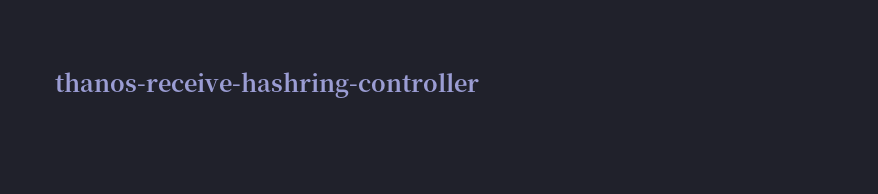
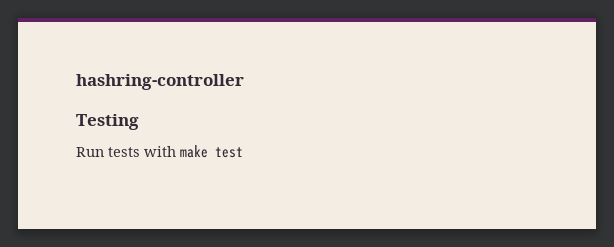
- thanos-receive-hashring-controller
+ hashring-controller
+ Testing
+ Run tests with make test

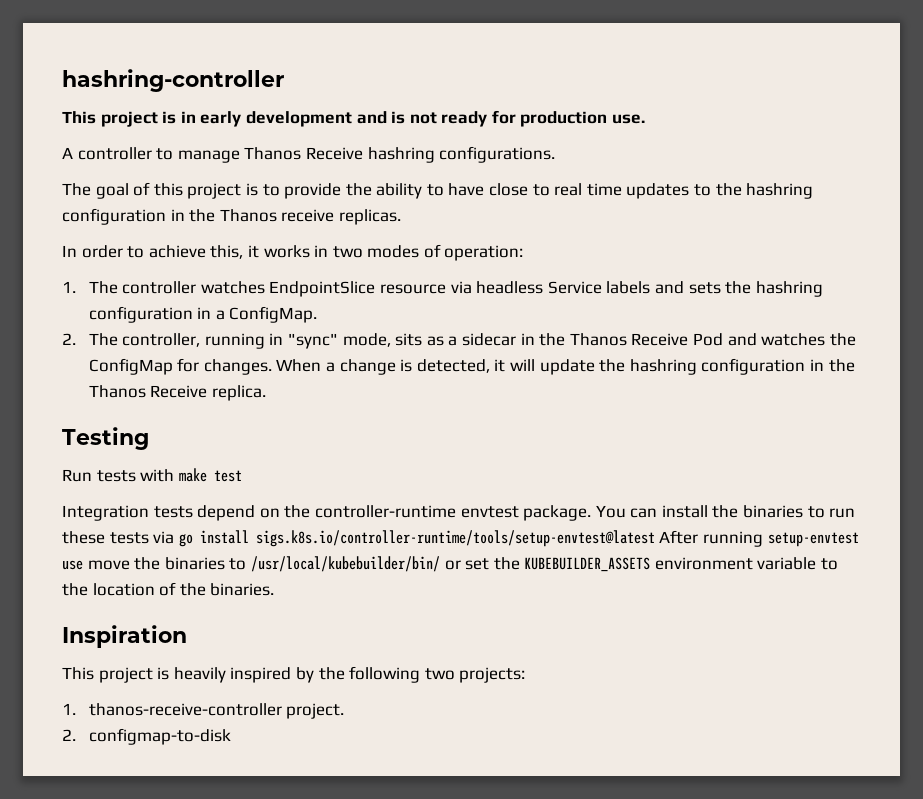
+ This project is in early development and is not ready for production use.
+ A controller to manage Thanos Receive hashring configurations.
+ The goal of this project is to provide the ability to have close to real time updates to the hashring configuration in the Thanos receive replicas.
+ In order to achieve this, it works in two modes of operation:
+ 1. The controller watches EndpointSlice resource via headless Service labels and sets the hashring configuration in a ConfigMap.
+ 2. The controller, running in "sync" mode, sits as a sidecar in the Thanos Receive Pod and watches the ConfigMap for changes. When a change is detected, it will update the hashring configuration in the Thanos Receive replica.
+ Integration tests depend on the controller-runtime envtest package. You can install the binaries to run these tests via go install sigs.k8s.io/controller-runtime/tools/setup-envtest@latest After running setup-envtest use move the binaries to /usr/local/kubebuilder/bin/ or set the KUBEBUILDER_ASSETS environment variable to the location of the binaries.
+ Inspiration
+ This project is heavily inspired by the following two projects:
+ 1. thanos-receive-controller project.
+ 2. configmap-to-disk

